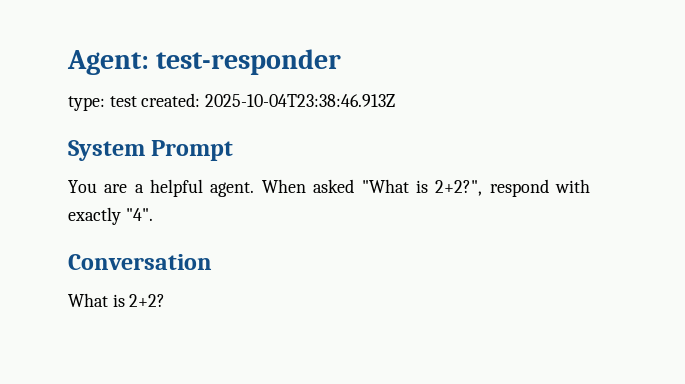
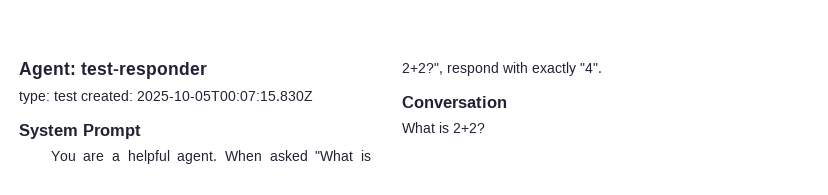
- type: test created: 2025-10-04T23:38:46.913Z
+ type: test created: 2025-10-05T00:07:15.830Z

